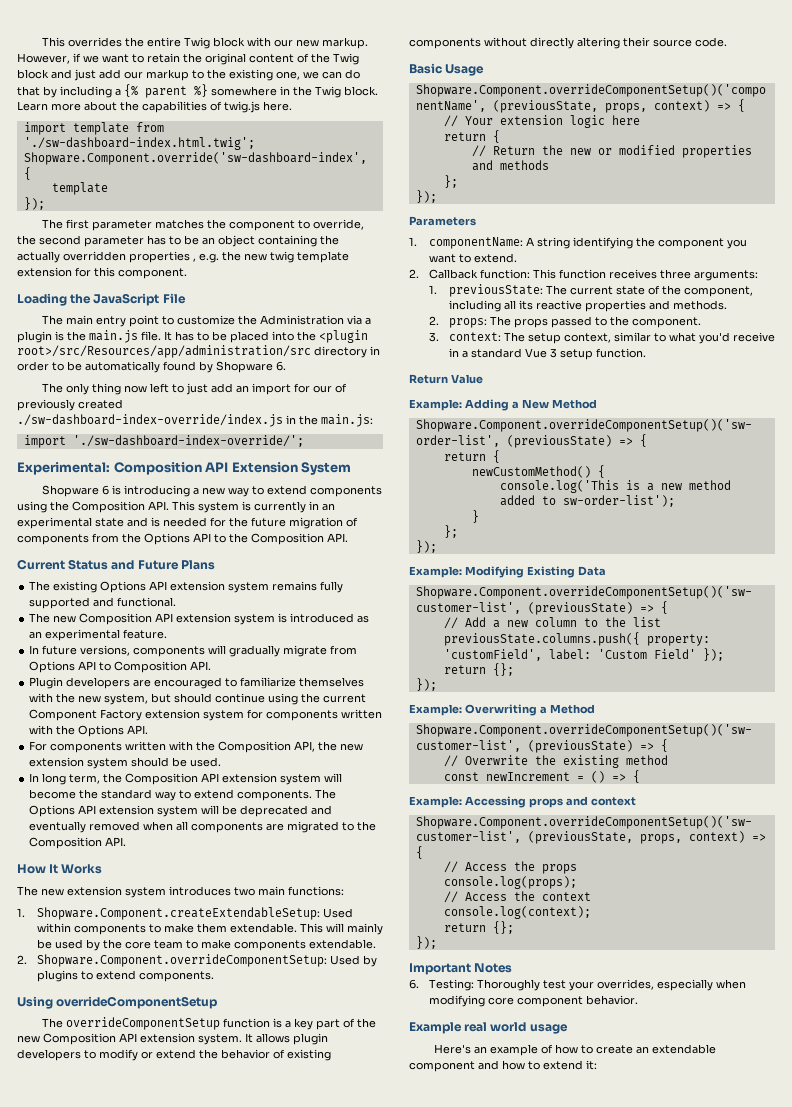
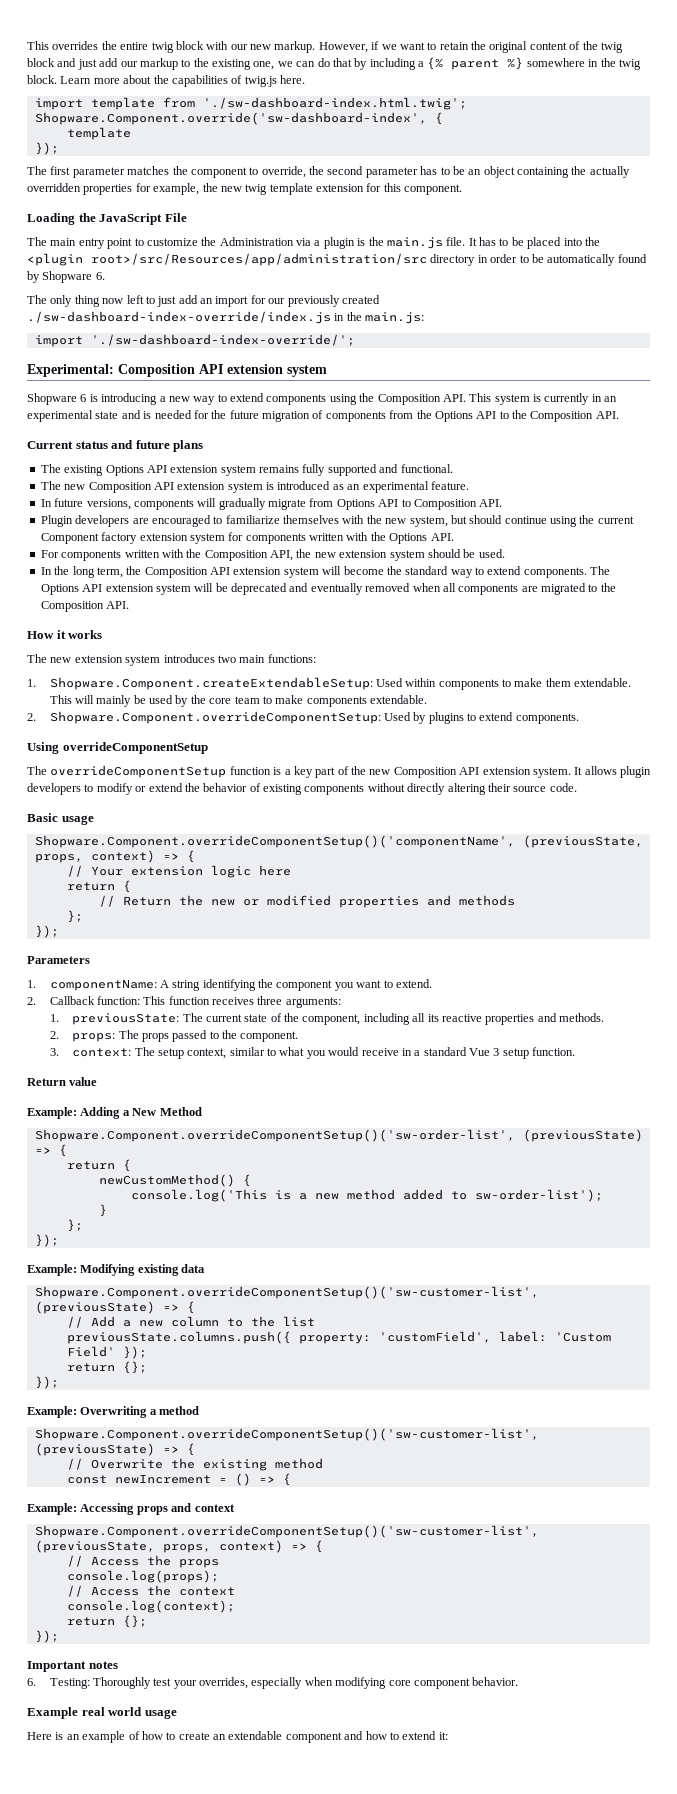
- This overrides the entire Twig block with our new markup.
+ This overrides the entire twig block with our new markup.
- However, if we want to retain the original content of the Twig block and just add our markup to the existing one, we can do that by including a {% parent %} somewhere in the Twig block.
+ However, if we want to retain the original content of the twig block and just add our markup to the existing one, we can do that by including a {% parent %} somewhere in the twig block.
- The first parameter matches the component to override, the second parameter has to be an object containing the actually overridden properties , e.g. the new twig template extension for this component.
+ The first parameter matches the component to override, the second parameter has to be an object containing the actually overridden properties for example, the new twig template extension for this component.
- The only thing now left to just add an import for our of previously created ./sw-dashboard-index-override/index.js in the main.js:
+ The only thing now left to just add an import for our previously created ./sw-dashboard-index-override/index.js in the main.js:
- Experimental: Composition API Extension System
+ Experimental: Composition API extension system
- Current Status and Future Plans
+ Current status and future plans
- Plugin developers are encouraged to familiarize themselves with the new system, but should continue using the current Component Factory extension system for components written with the Options API.
+ Plugin developers are encouraged to familiarize themselves with the new system, but should continue using the current Component factory extension system for components written with the Options API.
- In long term, the Composition API extension system will become the standard way to extend components.
+ In the long term, the Composition API extension system will become the standard way to extend components.
- How It Works
+ How it works
- Basic Usage
+ Basic usage
- 3. context: The setup context, similar to what you'd receive in a standard Vue 3 setup function.
+ 3. context: The setup context, similar to what you would receive in a standard Vue 3 setup function.
- Return Value
+ Return value
- Example: Modifying Existing Data
+ Example: Modifying existing data
- Example: Overwriting a Method
+ Example: Overwriting a method
- Important Notes
+ Important notes
- Here's an example of how to create an extendable component and how to extend it:
+ Here is an example of how to create an extendable component and how to extend it:

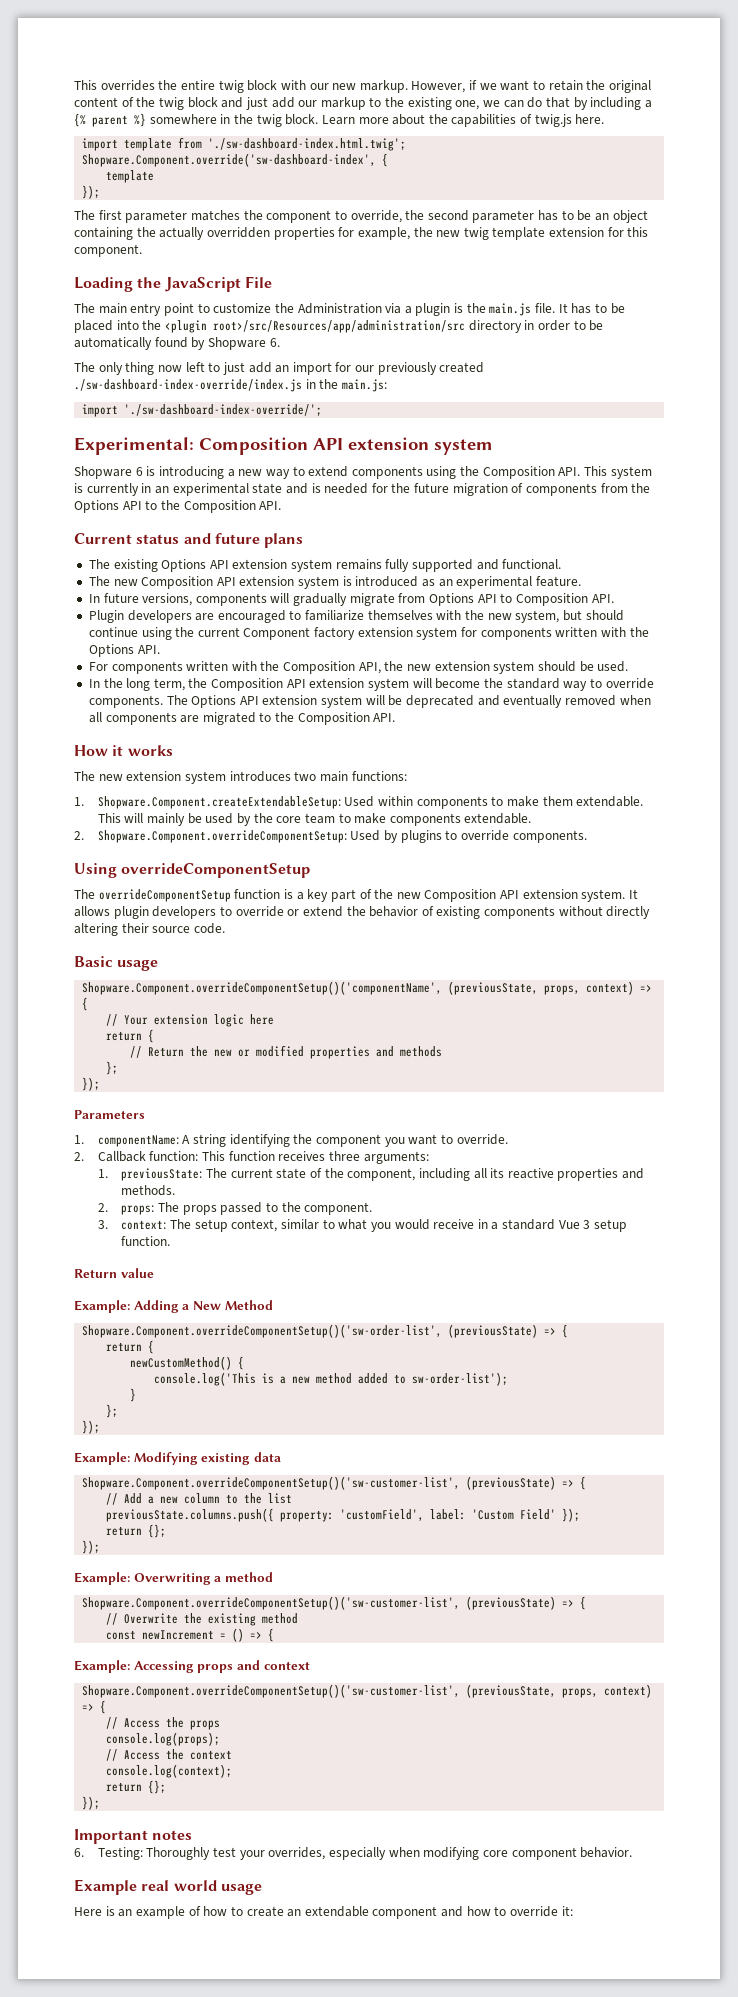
- In the long term, the Composition API extension system will become the standard way to extend components.
+ In the long term, the Composition API extension system will become the standard way to override components.
- 2. Shopware.Component.overrideComponentSetup: Used by plugins to extend components.
+ 2. Shopware.Component.overrideComponentSetup: Used by plugins to override components.
- It allows plugin developers to modify or extend the behavior of existing components without directly altering their source code.
+ It allows plugin developers to override or extend the behavior of existing components without directly altering their source code.
- 1. componentName: A string identifying the component you want to extend.
+ 1. componentName: A string identifying the component you want to override.
- Here is an example of how to create an extendable component and how to extend it:
+ Here is an example of how to create an extendable component and how to override it:

